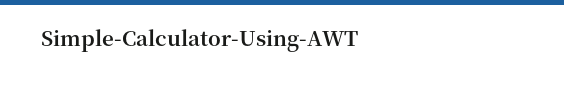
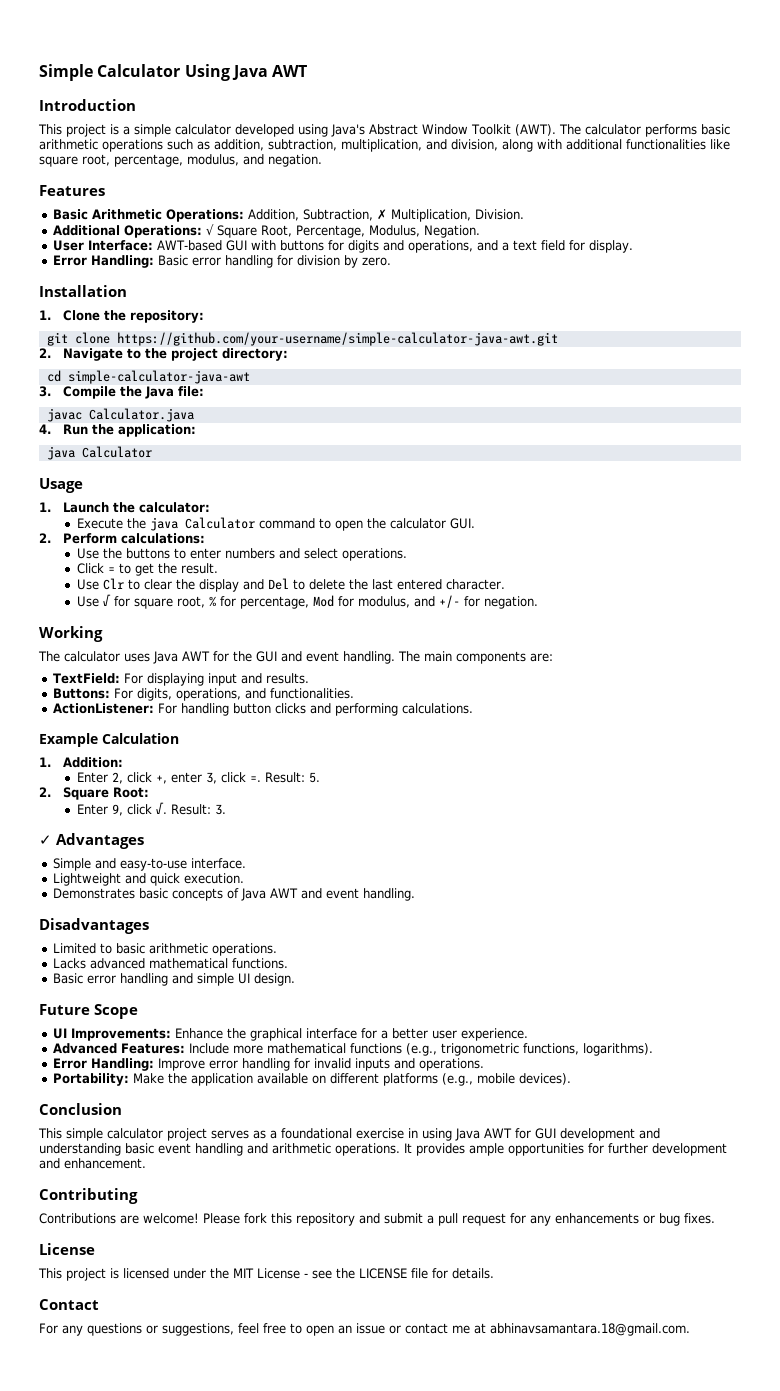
- Simple-Calculator-Using-AWT
+ Simple Calculator Using Java AWT
+ Introduction
+ This project is a simple calculator developed using Java's Abstract Window Toolkit (AWT). The calculator performs basic arithmetic operations such as addition, subtraction, multiplication, and division, along with additional functionalities like square root, percentage, modulus, and negation.
+ Features
+ Basic Arithmetic Operations: Addition, Subtraction, ✗ Multiplication, Division.
+ Additional Operations: √ Square Root, Percentage, Modulus, Negation.
+ User Interface: AWT-based GUI with buttons for digits and operations, and a text field for display.
+ Error Handling: Basic error handling for division by zero.
+ Installation
+ 1. Clone the repository:
+ git clone https://github.com/your-username/simple-calculator-java-awt.git
+ 2. Navigate to the project directory:
+ cd simple-calculator-java-awt
+ 3. Compile the Java file:
+ javac Calculator.java
+ 4. Run the application:
+ java Calculator
+ Usage
+ 1. Launch the calculator:
+ Execute the java Calculator command to open the calculator GUI.
+ 2. Perform calculations:
+ Use the buttons to enter numbers and select operations.
+ Click = to get the result.
+ Use Clr to clear the display and Del to delete the last entered character.
+ Use √ for square root, % for percentage, Mod for modulus, and +/- for negation.
+ Working
+ The calculator uses Java AWT for the GUI and event handling. The main components are:
+ TextField: For displaying input and results.
+ Buttons: For digits, operations, and functionalities.
+ ActionListener: For handling button clicks and performing calculations.
+ Example Calculation
+ 1. Addition:
+ Enter 2, click +, enter 3, click =. Result: 5.
+ 2. Square Root:
+ Enter 9, click √. Result: 3.
+ ✓ Advantages
+ Simple and easy-to-use interface.
+ Lightweight and quick execution.
+ Demonstrates basic concepts of Java AWT and event handling.
+ Disadvantages
+ Limited to basic arithmetic operations.
+ Lacks advanced mathematical functions.
+ Basic error handling and simple UI design.
+ Future Scope
+ UI Improvements: Enhance the graphical interface for a better user experience.
+ Advanced Features: Include more mathematical functions (e.g., trigonometric functions, logarithms).
+ Error Handling: Improve error handling for invalid inputs and operations.
+ Portability: Make the application available on different platforms (e.g., mobile devices).
+ Conclusion
+ This simple calculator project serves as a foundational exercise in using Java AWT for GUI development and understanding basic event handling and arithmetic operations. It provides ample opportunities for further development and enhancement.
+ Contributing
+ Contributions are welcome! Please fork this repository and submit a pull request for any enhancements or bug fixes.
+ License
+ This project is licensed under the MIT License - see the LICENSE file for details.
+ Contact
+ For any questions or suggestions, feel free to open an issue or contact me at abhinavsamantara.18@gmail.com.

